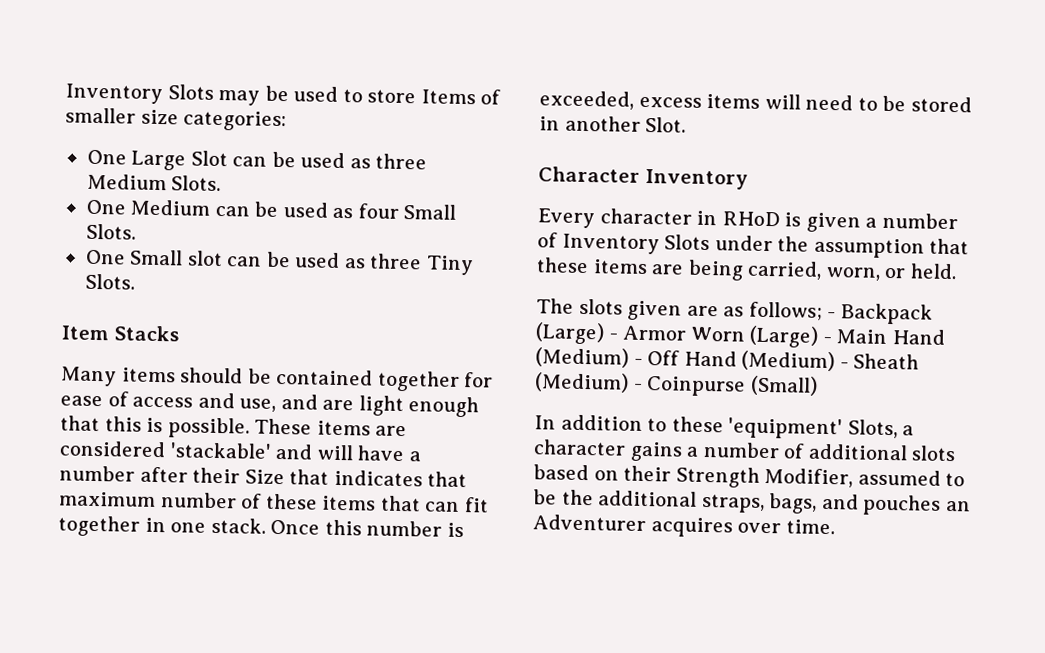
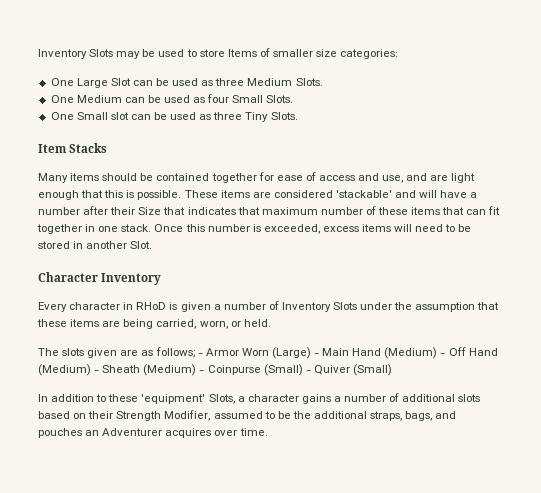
- The slots given are as follows; - Backpack (Large) - Armor Worn (Large) - Main Hand (Medium) - Off Hand (Medium) - Sheath (Medium) - Coinpurse (Small)
+ The slots given are as follows; - Armor Worn (Large) - Main Hand (Medium) - Off Hand (Medium) - Sheath (Medium) - Coinpurse (Small) - Quiver (Small)

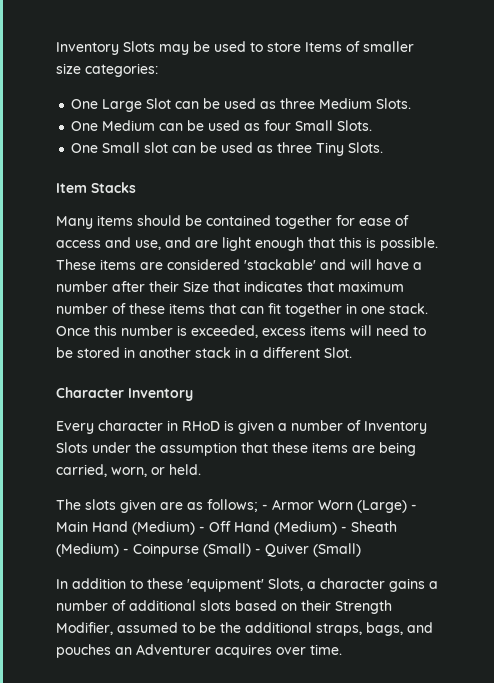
- Once this number is exceeded, excess items will need to be stored in another Slot.
+ Once this number is exceeded, excess items will need to be stored in another stack in a different Slot.

